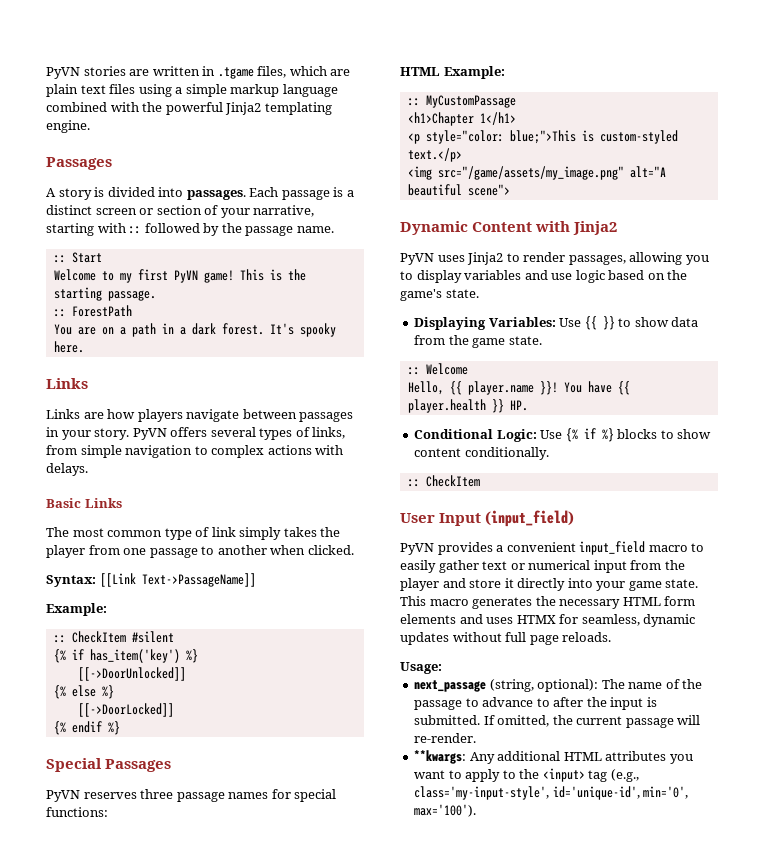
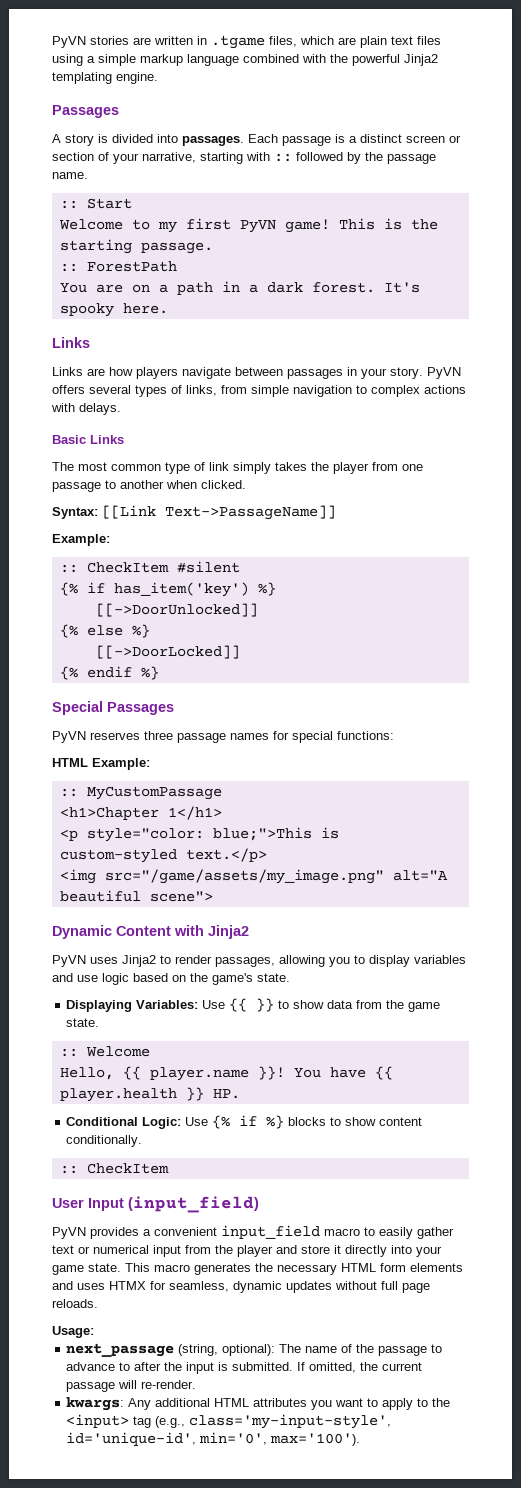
- **kwargs: Any additional HTML attributes you want to apply to the <input> tag (e.g., class='my-input-style', id='unique-id', min='0', max='100').
+ kwargs: Any additional HTML attributes you want to apply to the <input> tag (e.g., class='my-input-style', id='unique-id', min='0', max='100').

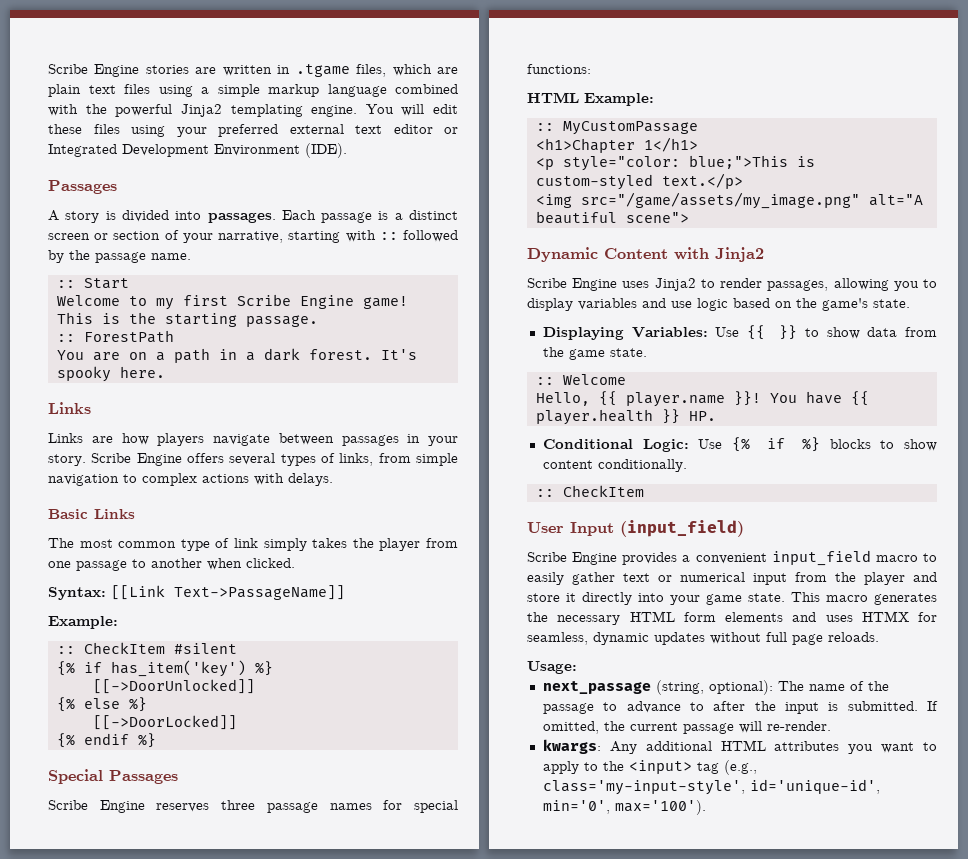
- PyVN stories are written in .tgame files, which are plain text files using a simple markup language combined with the powerful Jinja2 templating engine.
+ Scribe Engine stories are written in .tgame files, which are plain text files using a simple markup language combined with the powerful Jinja2 templating engine. You will edit these files using your preferred external text editor or Integrated Development Environment (IDE).
- Welcome to my first PyVN game!
+ Welcome to my first Scribe Engine game!
- PyVN offers several types of links, from simple navigation to complex actions with delays.
+ Scribe Engine offers several types of links, from simple navigation to complex actions with delays.
- PyVN reserves three passage names for special functions:
+ Scribe Engine reserves three passage names for special functions:
- PyVN uses Jinja2 to render passages, allowing you to display variables and use logic based on the game's state.
+ Scribe Engine uses Jinja2 to render passages, allowing you to display variables and use logic based on the game's state.
- PyVN provides a convenient input_field macro to easily gather text or numerical input from the player and store it directly into your game state.
+ Scribe Engine provides a convenient input_field macro to easily gather text or numerical input from the player and store it directly into your game state.

